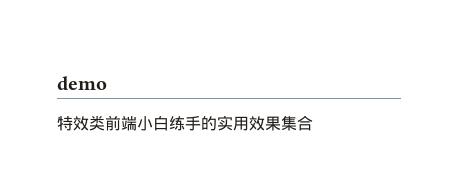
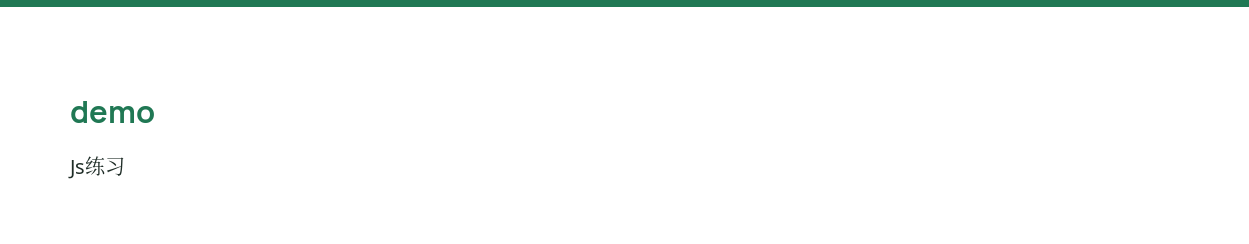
- 特效类前端小白练手的实用效果集合
+ Js练习

